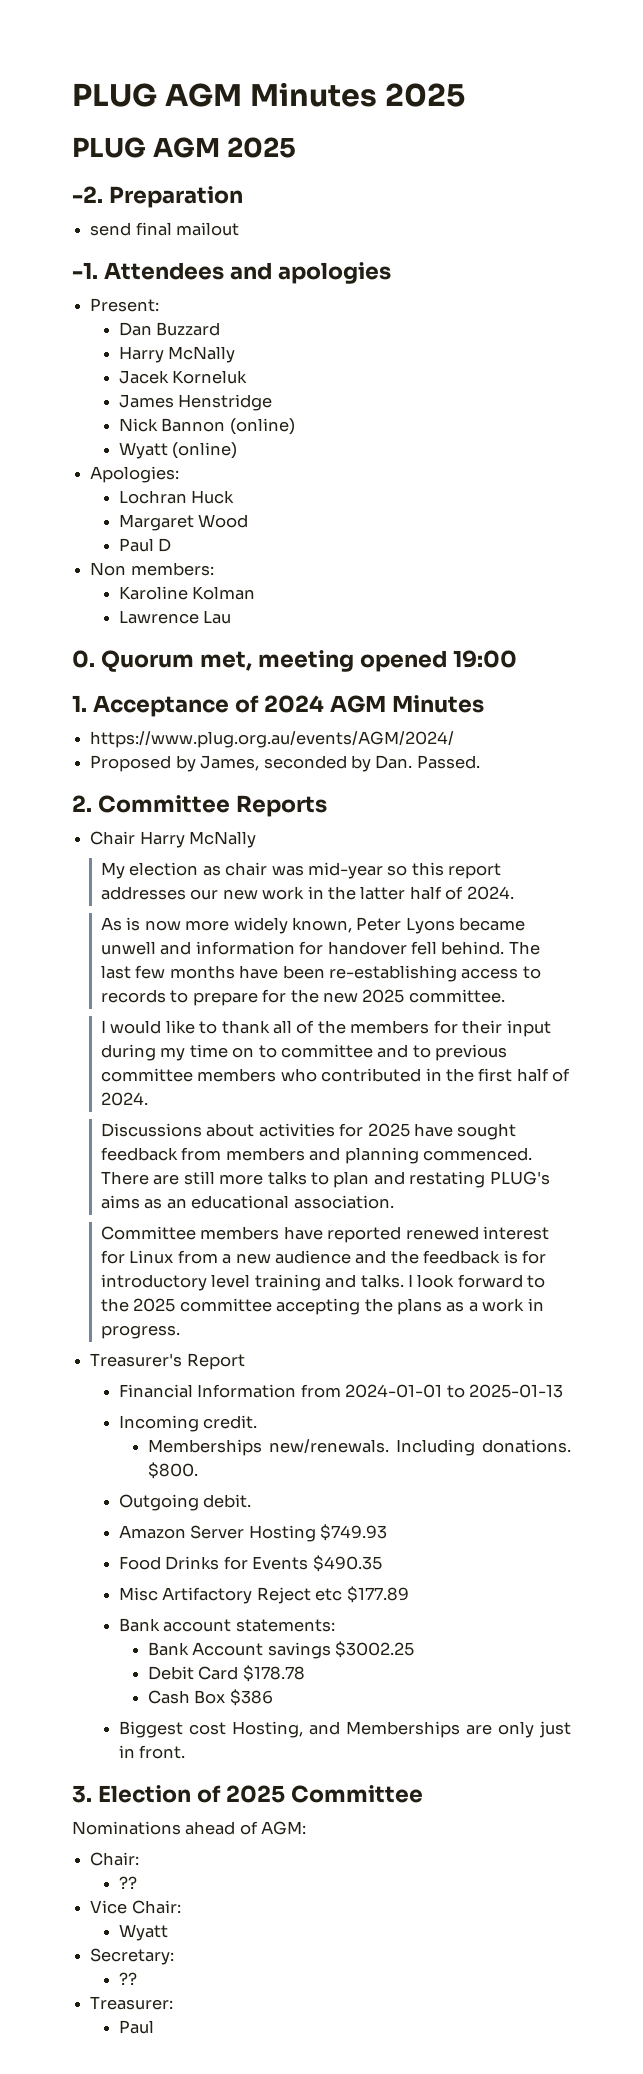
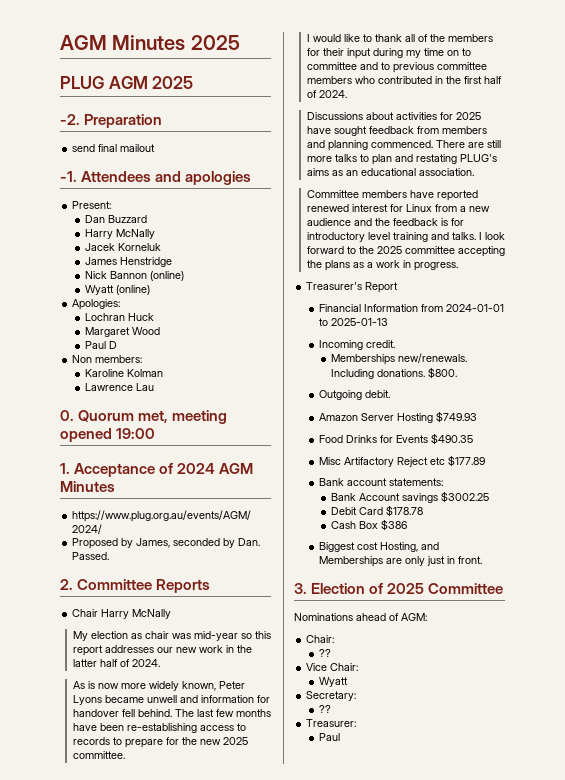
- PLUG AGM Minutes 2025
+ AGM Minutes 2025

